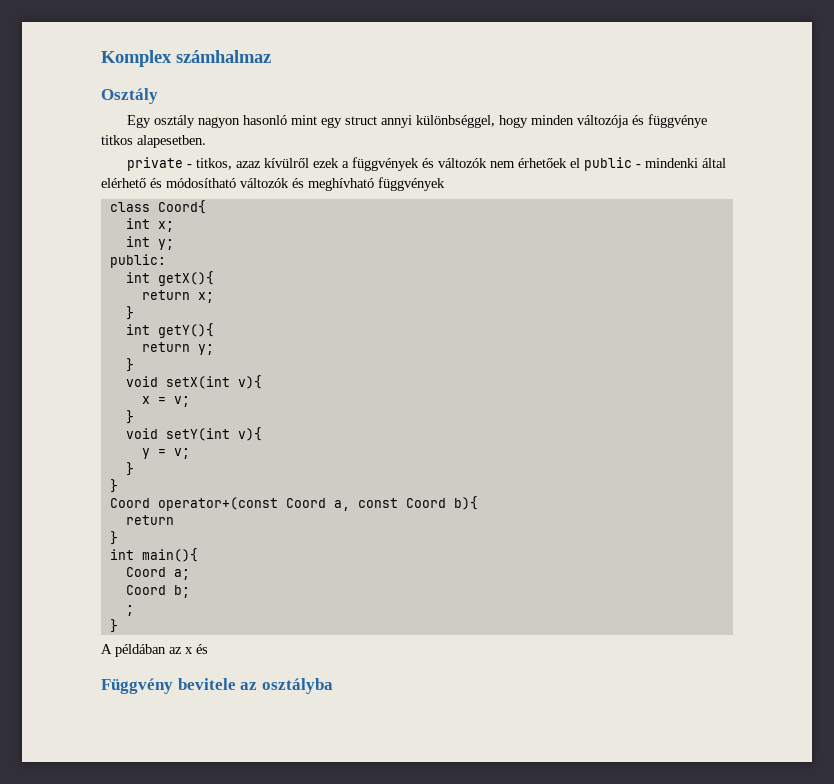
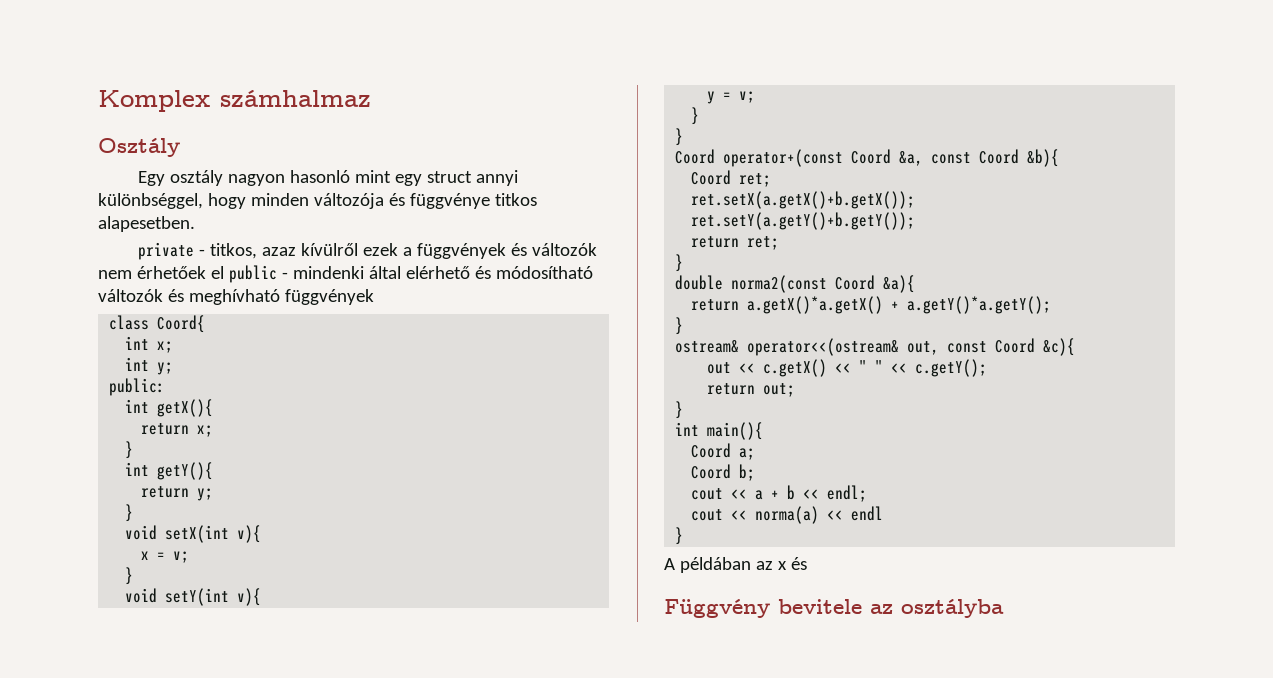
- Coord operator+(const Coord a, const Coord b){
- return
+ Coord operator+(const Coord &a, const Coord &b){
+ Coord ret;
+ ret.setX(a.getX()+b.getX());
+ ret.setY(a.getY()+b.getY());
+ return ret;
+ }
+ double norma2(const Coord &a){
+ return a.getX()*a.getX() + a.getY()*a.getY();
+ }
+ ostream& operator<<(ostream& out, const Coord &c){
+ out << c.getX() << " " << c.getY();
+ return out;
- ;
+ cout << a + b << endl;
+ cout << norma(a) << endl

